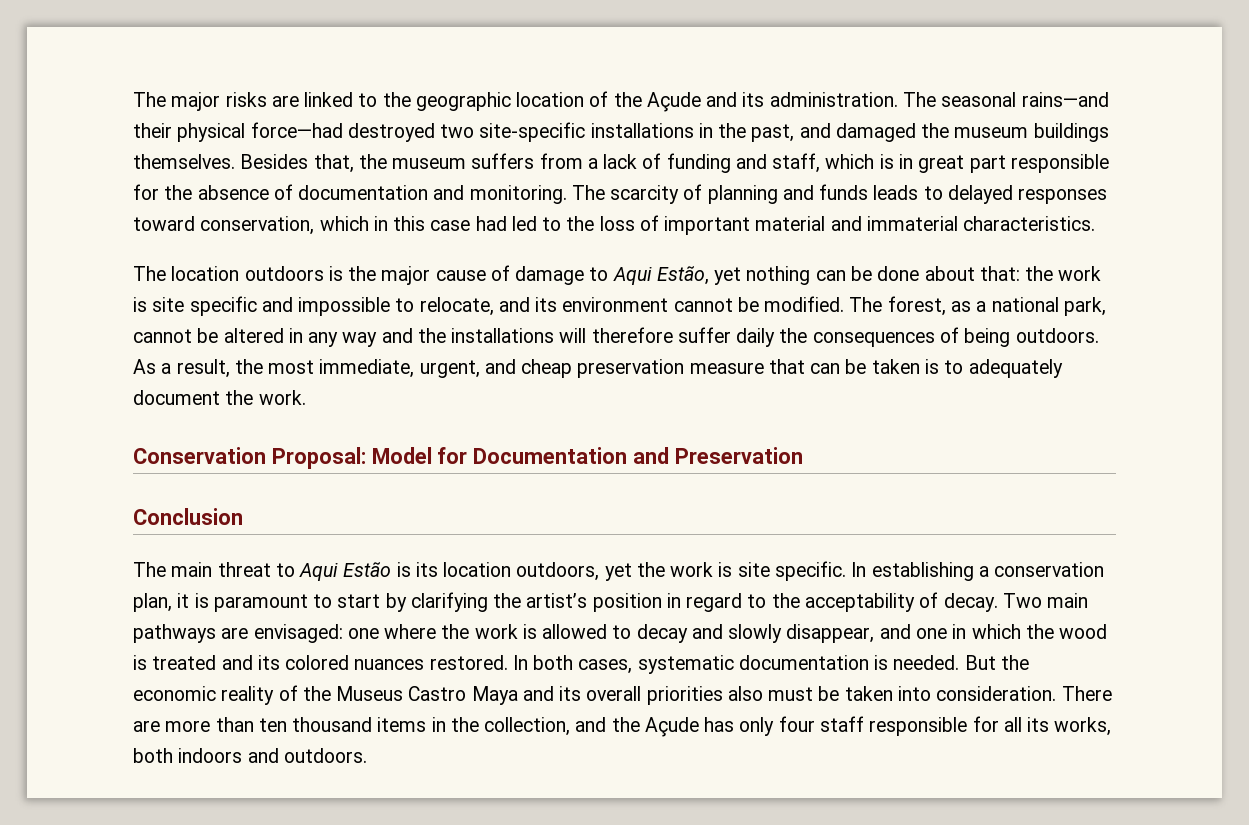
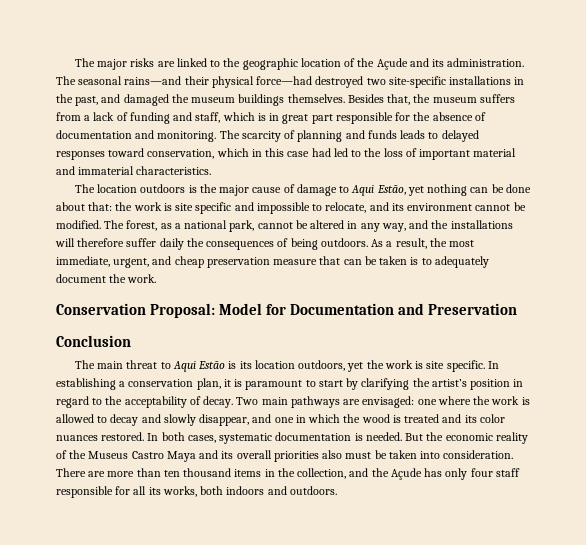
- The forest, as a national park, cannot be altered in any way and the installations will therefore suffer daily the consequences of being outdoors.
+ The forest, as a national park, cannot be altered in any way, and the installations will therefore suffer daily the consequences of being outdoors.
- Two main pathways are envisaged: one where the work is allowed to decay and slowly disappear, and one in which the wood is treated and its colored nuances restored.
+ Two main pathways are envisaged: one where the work is allowed to decay and slowly disappear, and one in which the wood is treated and its color nuances restored.

